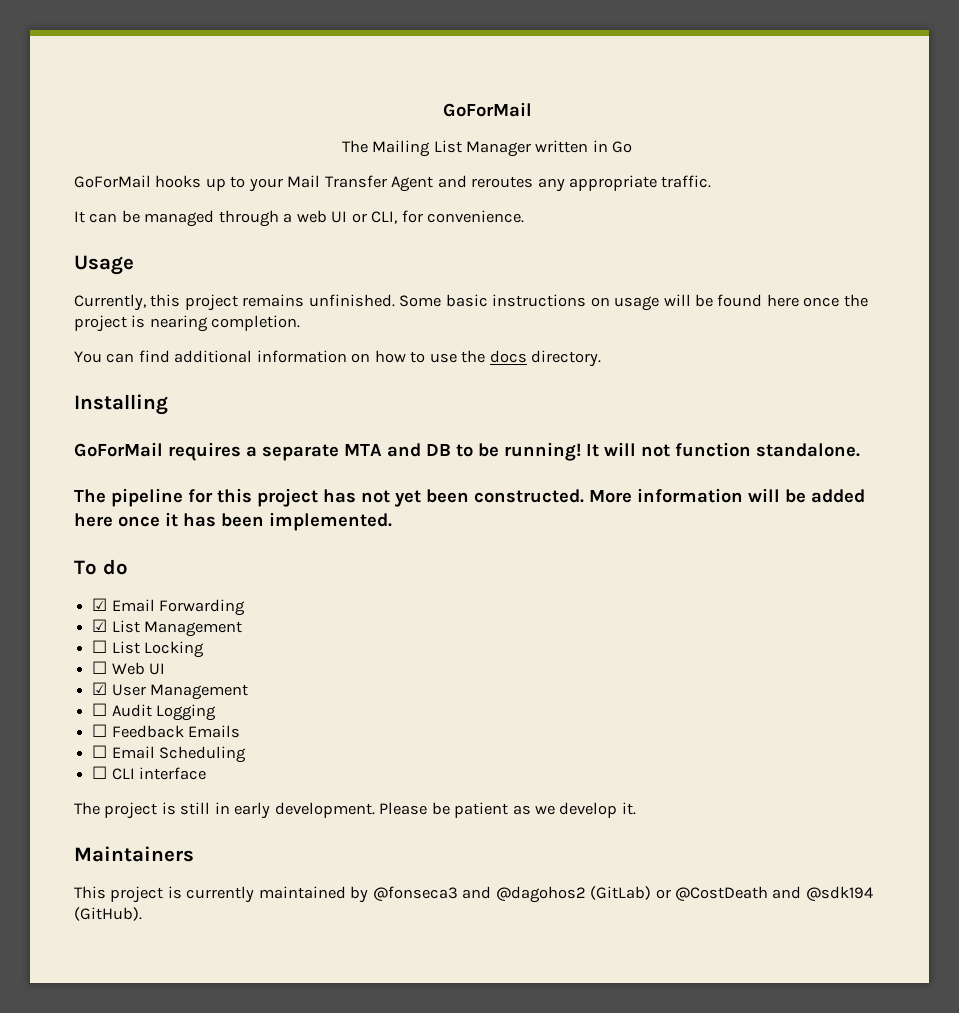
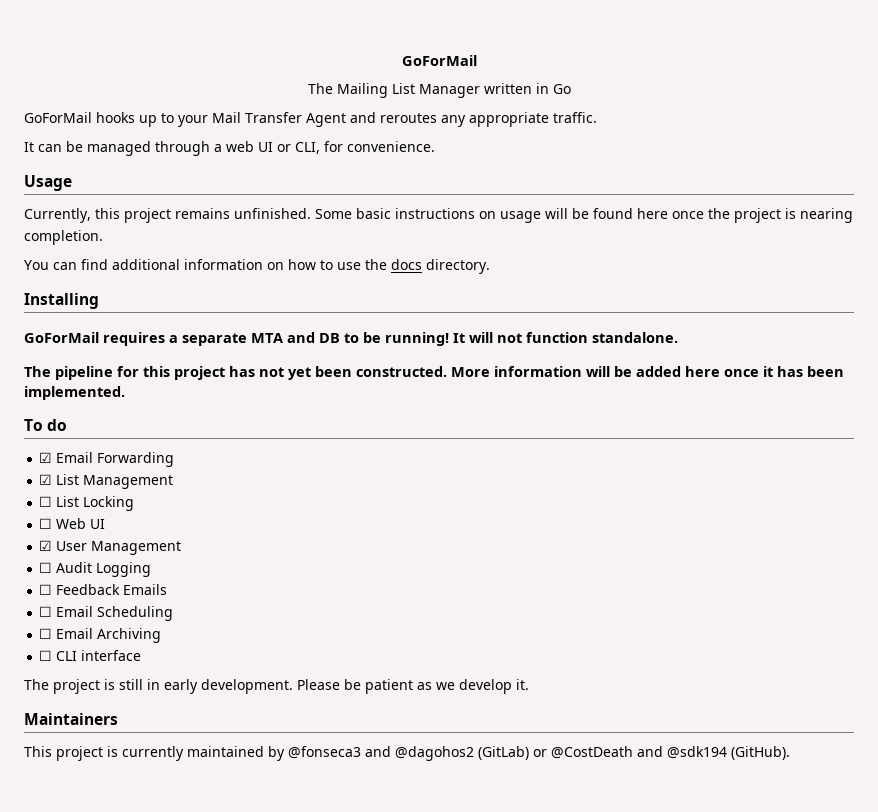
+ ☐ Email Archiving

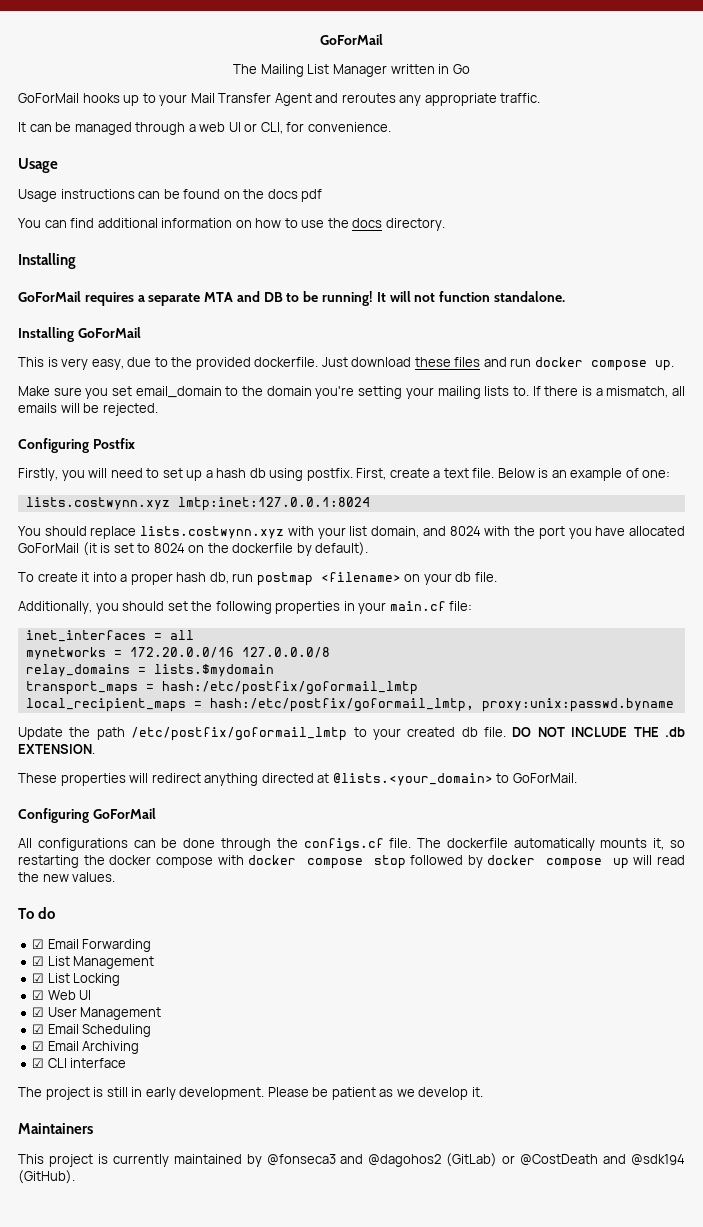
- Currently, this project remains unfinished. Some basic instructions on usage will be found here once the project is nearing completion.
+ Usage instructions can be found on the docs pdf
- The pipeline for this project has not yet been constructed. More information will be added here once it has been implemented.
+ Installing GoForMail
+ This is very easy, due to the provided dockerfile. Just download these files and run docker compose up.
+ Make sure you set email_domain to the domain you're setting your mailing lists to. If there is a mismatch, all emails will be rejected.
+ Configuring Postfix
+ Firstly, you will need to set up a hash db using postfix. First, create a text file. Below is an example of one:
+ lists.costwynn.xyz lmtp:inet:127.0.0.1:8024
+ You should replace lists.costwynn.xyz with your list domain, and 8024 with the port you have allocated GoForMail (it is set to 8024 on the dockerfile by default).
+ To create it into a proper hash db, run postmap <filename> on your db file.
+ Additionally, you should set the following properties in your main.cf file:
+ inet_interfaces = all
+ mynetworks = 172.20.0.0/16 127.0.0.0/8
+ relay_domains = lists.$mydomain
+ transport_maps = hash:/etc/postfix/goformail_lmtp
+ local_recipient_maps = hash:/etc/postfix/goformail_lmtp, proxy:unix:passwd.byname
+ Update the path /etc/postfix/goformail_lmtp to your created db file. DO NOT INCLUDE THE .db EXTENSION.
+ These properties will redirect anything directed at @lists.<your_domain> to GoForMail.
+ Configuring GoForMail
+ All configurations can be done through the configs.cf file. The dockerfile automatically mounts it, so restarting the docker compose with docker compose stop followed by docker compose up will read the new values.
- ☐ List Locking
+ ☑ List Locking
- ☐ Web UI
+ ☑ Web UI
- ☐ Audit Logging
- ☐ Feedback Emails
- ☐ Email Scheduling
+ ☑ Email Scheduling
- ☐ Email Archiving
+ ☑ Email Archiving
- ☐ CLI interface
+ ☑ CLI interface

